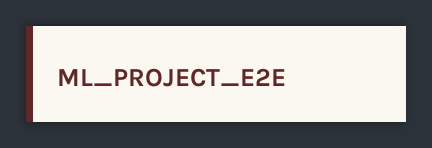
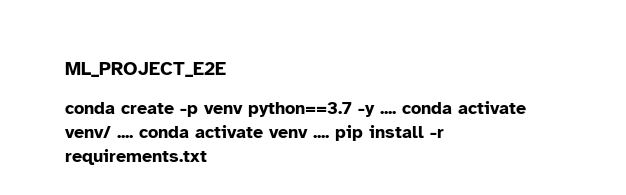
+ conda create -p venv python==3.7 -y .... conda activate venv/ .... conda activate venv .... pip install -r requirements.txt

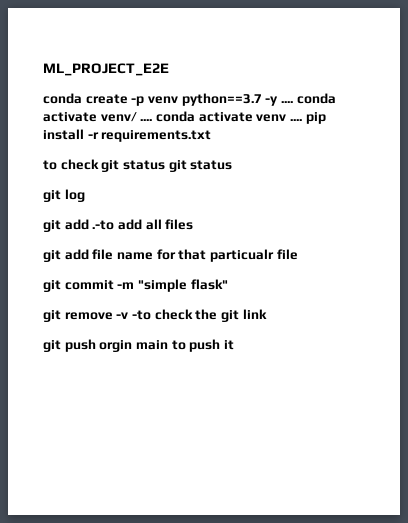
+ to check git status git status
+ git log
+ git add .-to add all files
+ git add file name for that particualr file
+ git commit -m "simple flask"
+ git remove -v -to check the git link
+ git push orgin main to push it

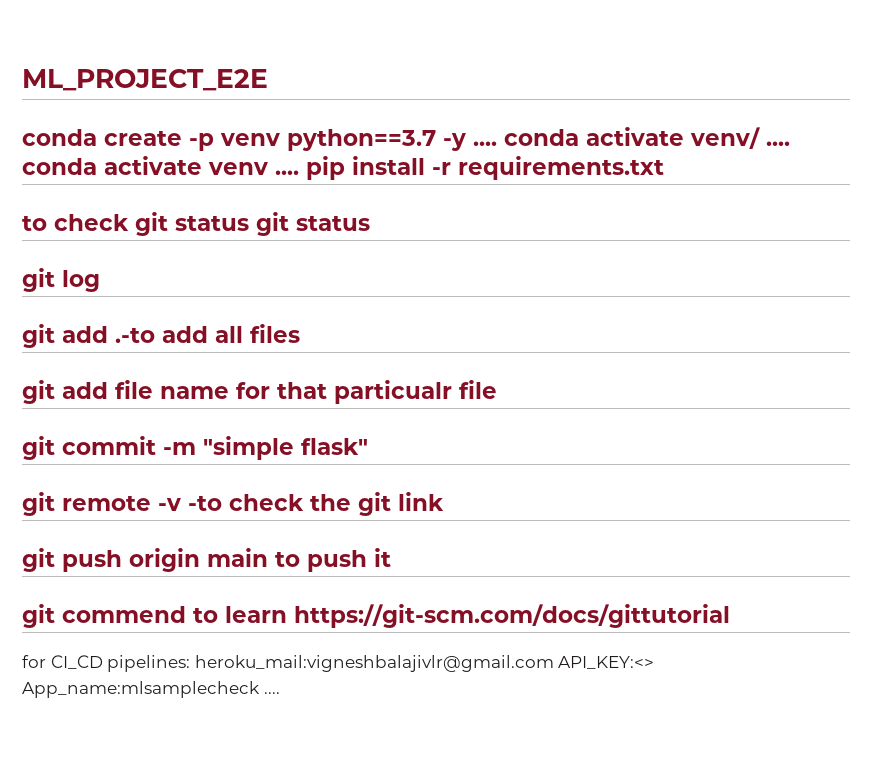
- git remove -v -to check the git link
+ git remote -v -to check the git link
- git push orgin main to push it
+ git push origin main to push it
+ git commend to learn https://git-scm.com/docs/gittutorial
+ for CI_CD pipelines: heroku_mail:vigneshbalajivlr@gmail.com API_KEY:<> App_name:mlsamplecheck ....

